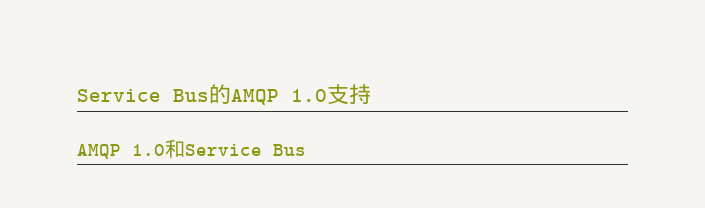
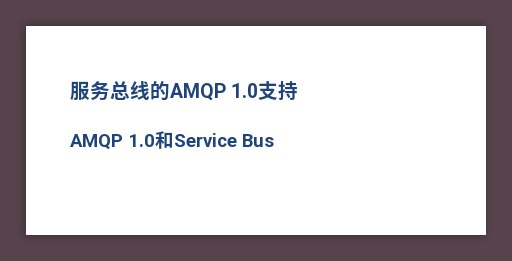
- Service Bus的AMQP 1.0支持
+ 服务总线的AMQP 1.0支持

